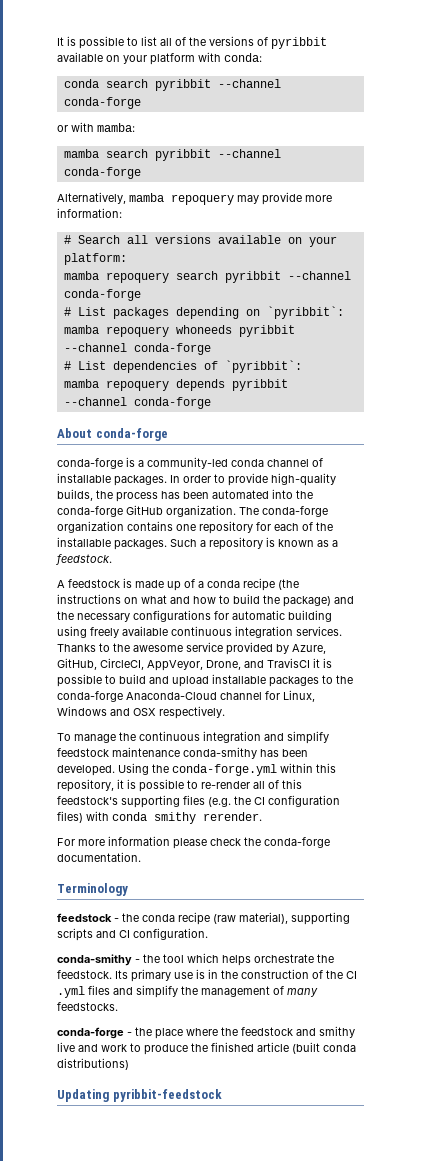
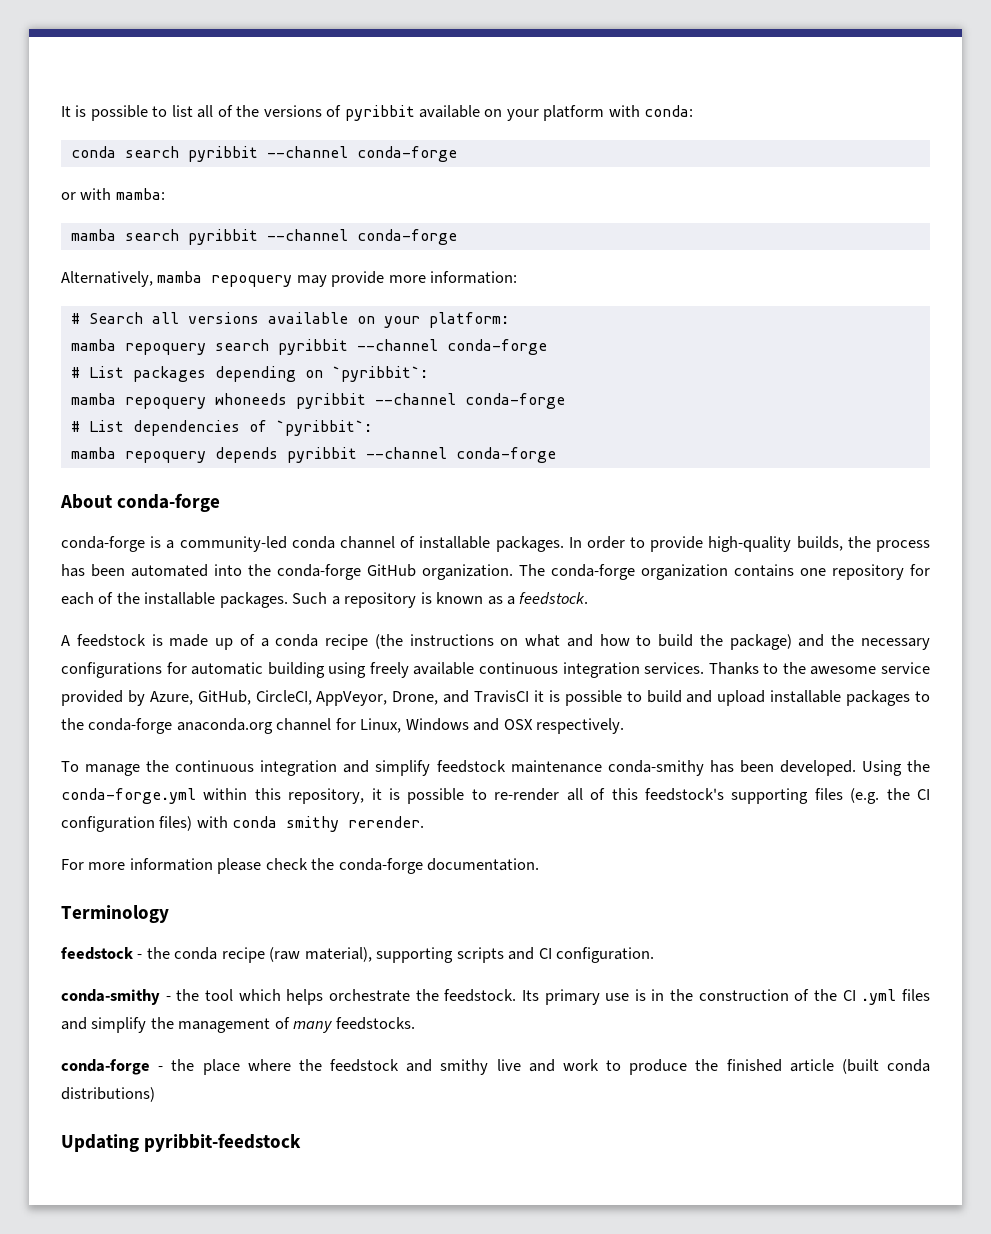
- Thanks to the awesome service provided by Azure, GitHub, CircleCI, AppVeyor, Drone, and TravisCI it is possible to build and upload installable packages to the conda-forge Anaconda-Cloud channel for Linux, Windows and OSX respectively.
+ Thanks to the awesome service provided by Azure, GitHub, CircleCI, AppVeyor, Drone, and TravisCI it is possible to build and upload installable packages to the conda-forge anaconda.org channel for Linux, Windows and OSX respectively.

